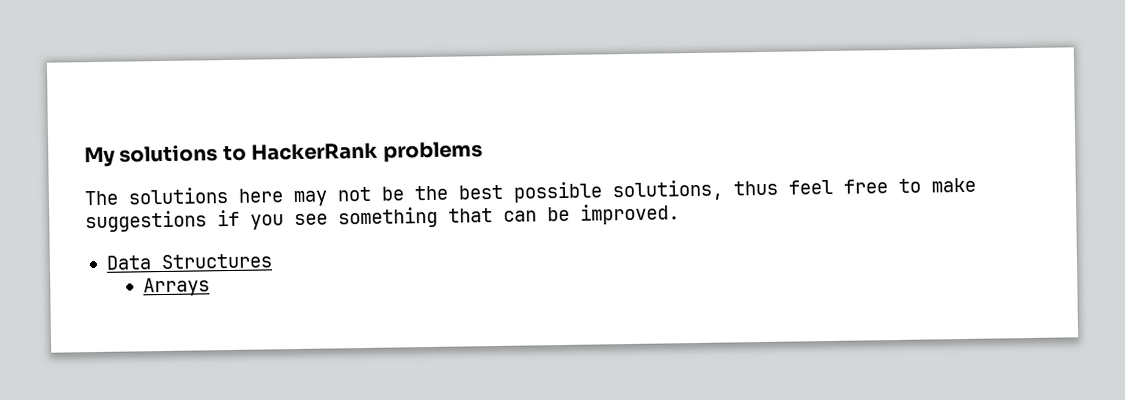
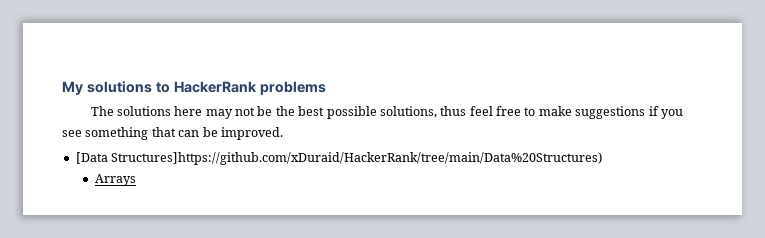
- Data Structures
+ [Data Structures]https://github.com/xDuraid/HackerRank/tree/main/Data%20Structures)

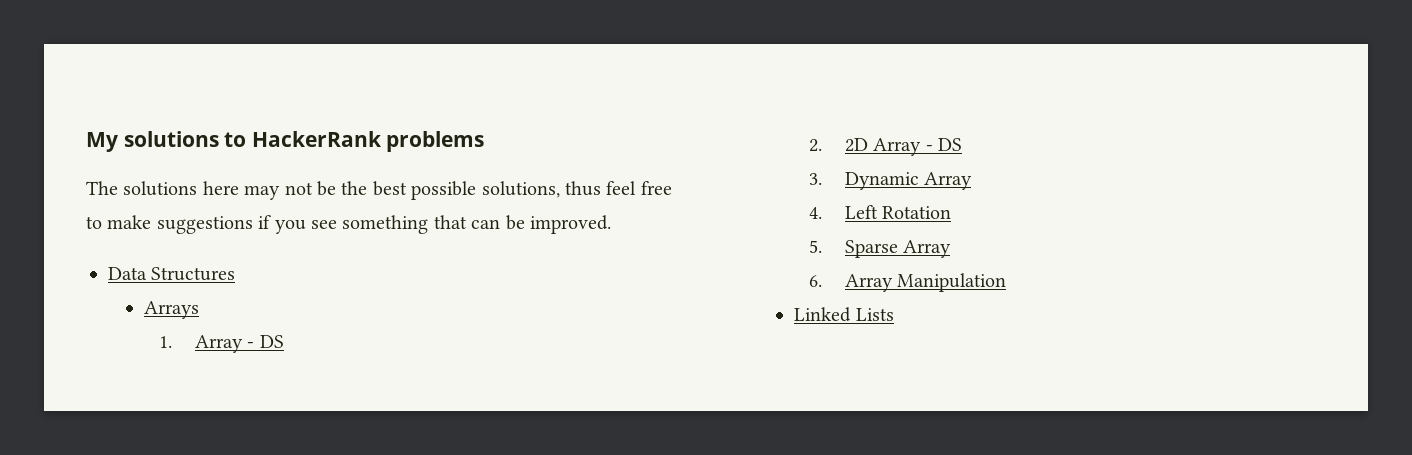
- [Data Structures]https://github.com/xDuraid/HackerRank/tree/main/Data%20Structures)
+ Data Structures
+ 1. Array - DS
+ 2. 2D Array - DS
+ 3. Dynamic Array
+ 4. Left Rotation
+ 5. Sparse Array
+ 6. Array Manipulation
+ Linked Lists

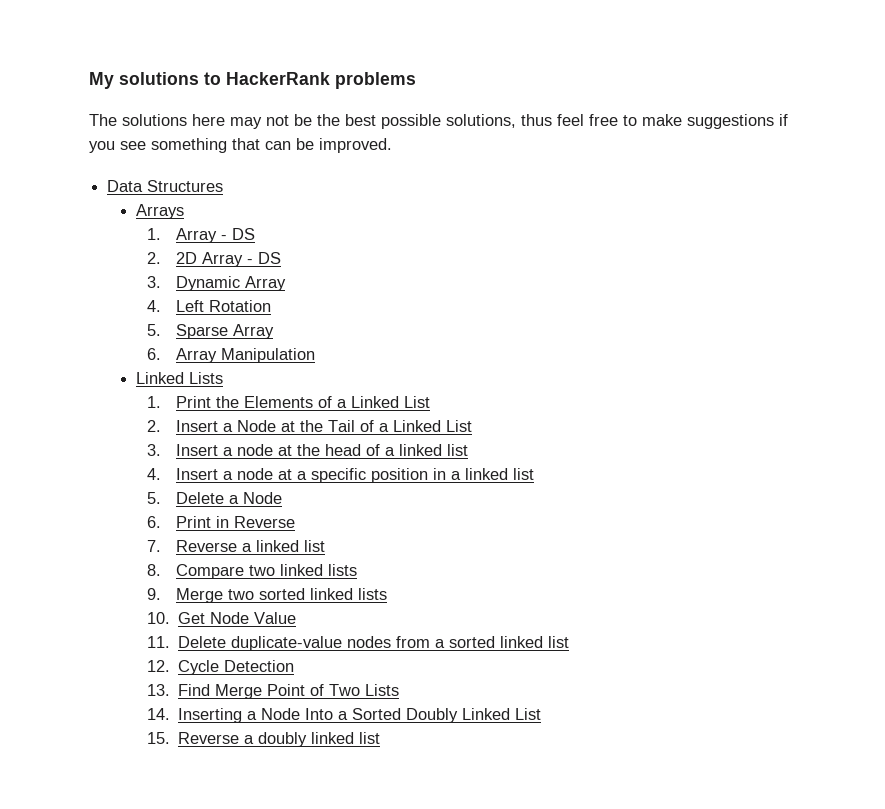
+ 1. Print the Elements of a Linked List
+ 2. Insert a Node at the Tail of a Linked List
+ 3. Insert a node at the head of a linked list
+ 4. Insert a node at a specific position in a linked list
+ 5. Delete a Node
+ 6. Print in Reverse
+ 7. Reverse a linked list
+ 8. Compare two linked lists
+ 9. Merge two sorted linked lists
+ 10. Get Node Value
+ 11. Delete duplicate-value nodes from a sorted linked list
+ 12. Cycle Detection
+ 13. Find Merge Point of Two Lists
+ 14. Inserting a Node Into a Sorted Doubly Linked List
+ 15. Reverse a doubly linked list

